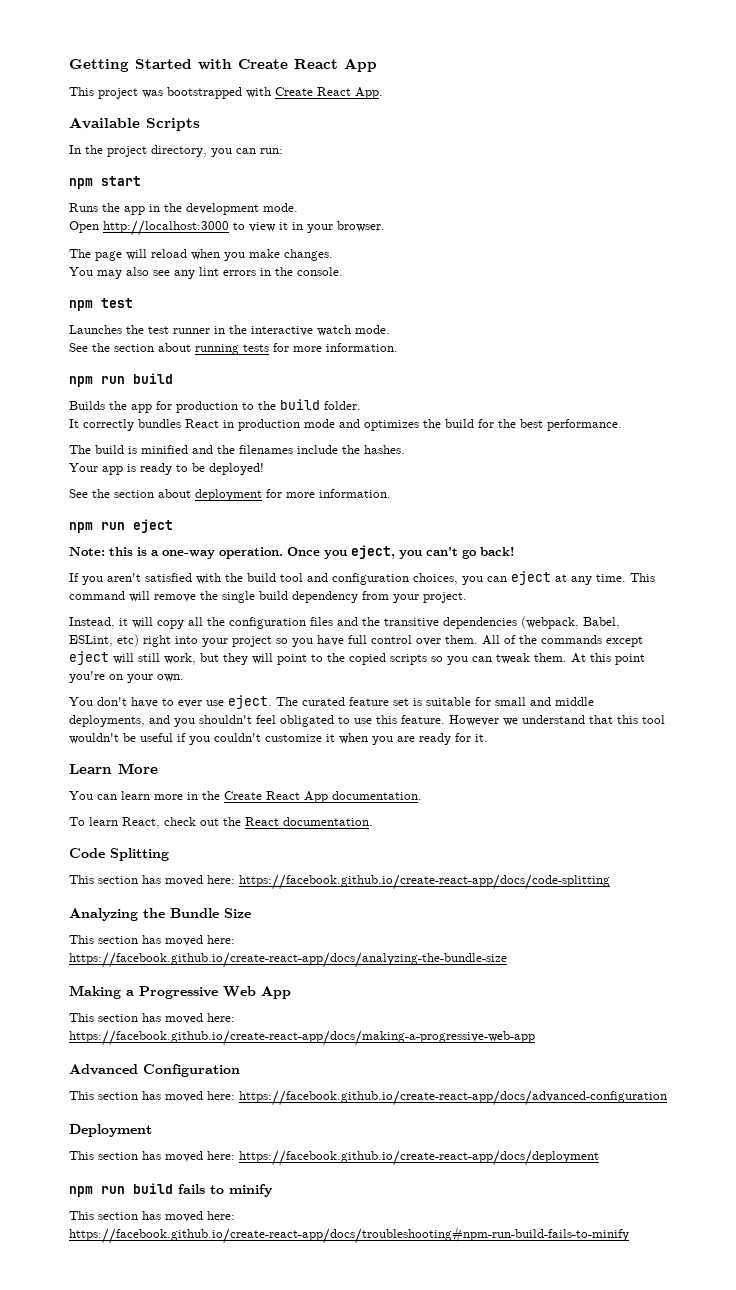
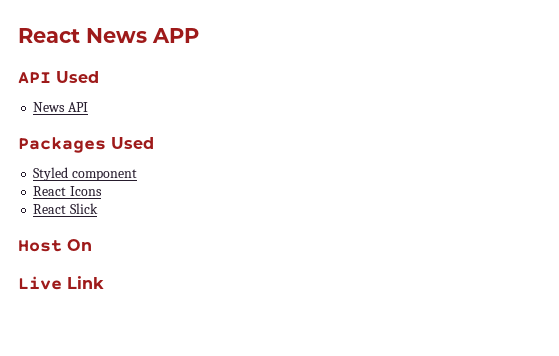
- Getting Started with Create React App
- This project was bootstrapped with Create React App.
- Available Scripts
- In the project directory, you can run:
- npm start
- Runs the app in the development mode.
- Open http://localhost:3000 to view it in your browser.
- The page will reload when you make changes.
- You may also see any lint errors in the console.
- npm test
- Launches the test runner in the interactive watch mode.
- See the section about running tests for more information.
- npm run build
- Builds the app for production to the build folder.
- It correctly bundles React in production mode and optimizes the build for the best performance.
- The build is minified and the filenames include the hashes.
- Your app is ready to be deployed!
- See the section about deployment for more information.
- npm run eject
- Note: this is a one-way operation. Once you eject, you can't go back!
- If you aren't satisfied with the build tool and configuration choices, you can eject at any time. This command will remove the single build dependency from your project.
- Instead, it will copy all the configuration files and the transitive dependencies (webpack, Babel, ESLint, etc) right into your project so you have full control over them. All of the commands except eject will still work, but they will point to the copied scripts so you can tweak them. At this point you're on your own.
- You don't have to ever use eject. The curated feature set is suitable for small and middle deployments, and you shouldn't feel obligated to use this feature. However we understand that this tool wouldn't be useful if you couldn't customize it when you are ready for it.
- Learn More
- You can learn more in the Create React App documentation.
- To learn React, check out the React documentation.
- Code Splitting
- This section has moved here: https://facebook.github.io/create-react-app/docs/code-splitting
- Analyzing the Bundle Size
- This section has moved here: https://facebook.github.io/create-react-app/docs/analyzing-the-bundle-size
- Making a Progressive Web App
- This section has moved here: https://facebook.github.io/create-react-app/docs/making-a-progressive-web-app
- Advanced Configuration
- This section has moved here: https://facebook.github.io/create-react-app/docs/advanced-configuration
- Deployment
- This section has moved here: https://facebook.github.io/create-react-app/docs/deployment
- npm run build fails to minify
- This section has moved here: https://facebook.github.io/create-react-app/docs/troubleshooting#npm-run-build-fails-to-minify
+ React News APP
+ API Used
+ News API
+ Packages Used
+ Styled component
+ React Icons
+ React Slick
+ Host On
+ Live Link

